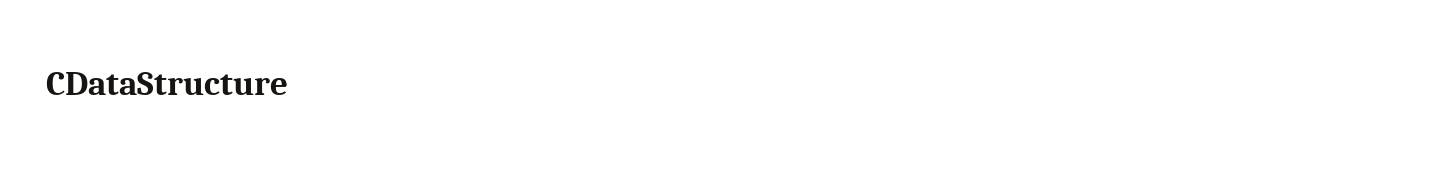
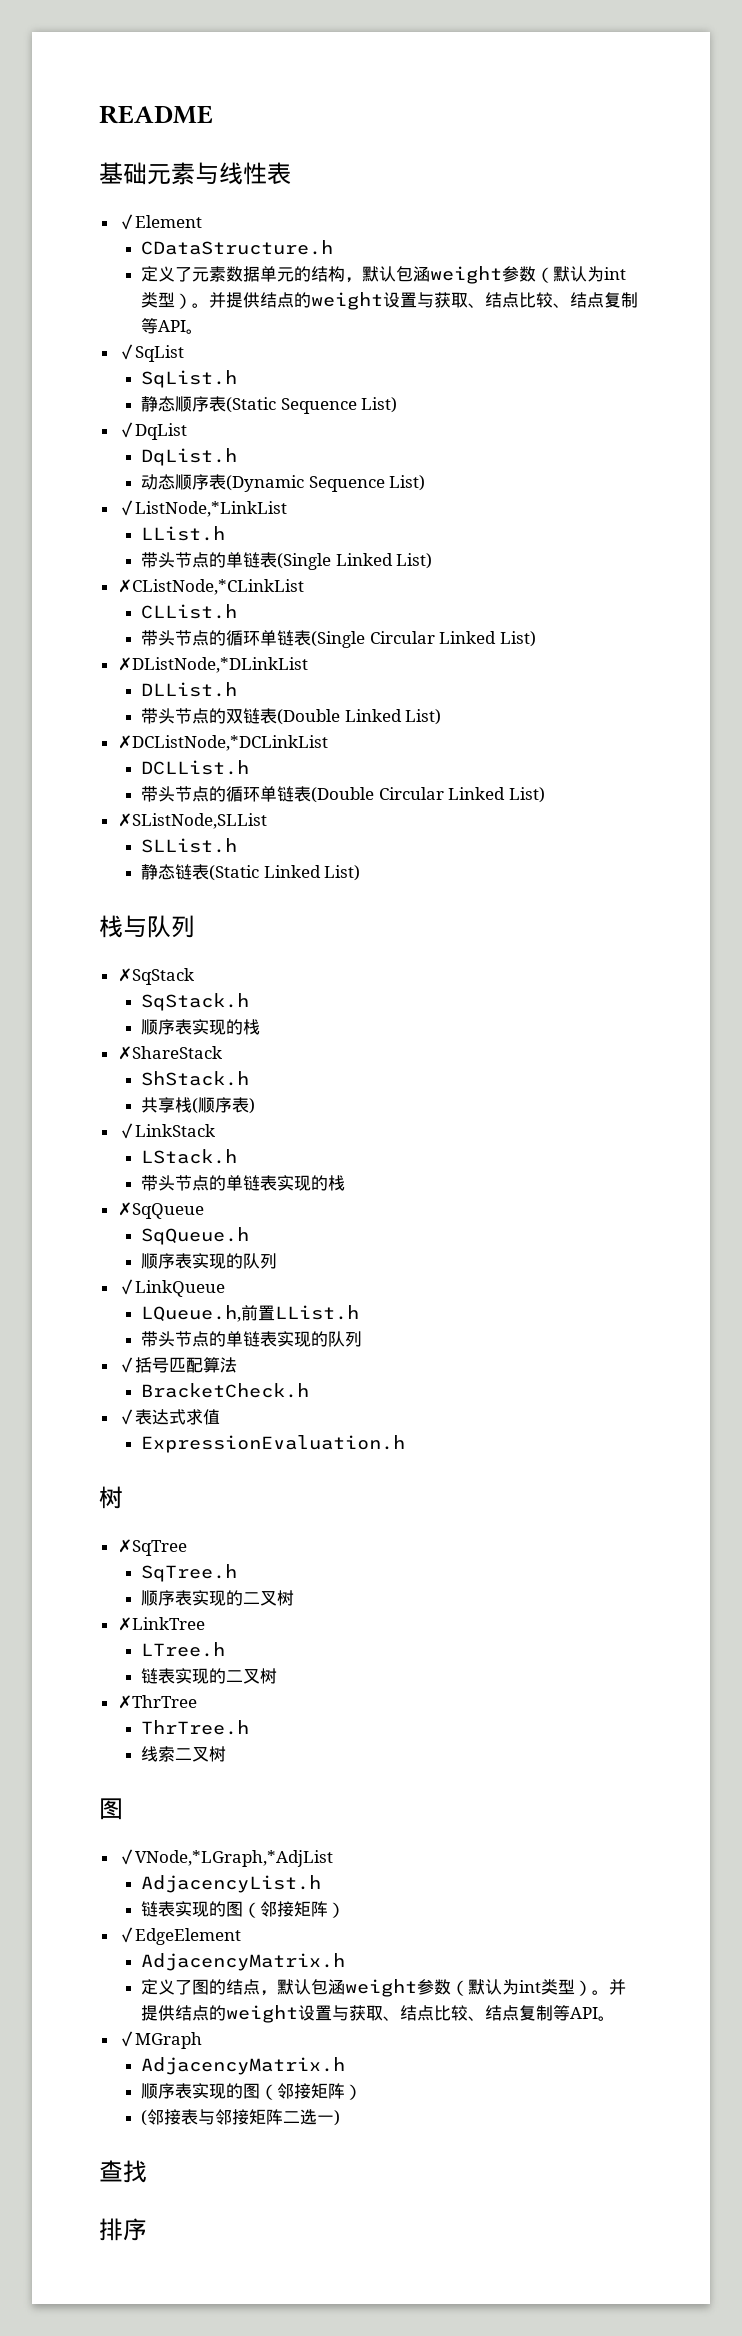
- CDataStructure
+ README
+ 基础元素与线性表
+ ✓Element
+ CDataStructure.h
+ 定义了元素数据单元的结构，默认包涵weight参数（默认为int类型）。并提供结点的weight设置与获取、结点比较、结点复制等API。
+ ✓SqList
+ SqList.h
+ 静态顺序表(Static Sequence List)
+ ✓DqList
+ DqList.h
+ 动态顺序表(Dynamic Sequence List)
+ ✓ListNode,*LinkList
+ LList.h
+ 带头节点的单链表(Single Linked List)
+ ✗CListNode,*CLinkList
+ CLList.h
+ 带头节点的循环单链表(Single Circular Linked List)
+ ✗DListNode,*DLinkList
+ DLList.h
+ 带头节点的双链表(Double Linked List)
+ ✗DCListNode,*DCLinkList
+ DCLList.h
+ 带头节点的循环单链表(Double Circular Linked List)
+ ✗SListNode,SLList
+ SLList.h
+ 静态链表(Static Linked List)
+ 栈与队列
+ ✗SqStack
+ SqStack.h
+ 顺序表实现的栈
+ ✗ShareStack
+ ShStack.h
+ 共享栈(顺序表)
+ ✓LinkStack
+ LStack.h
+ 带头节点的单链表实现的栈
+ ✗SqQueue
+ SqQueue.h
+ 顺序表实现的队列
+ ✓LinkQueue
+ LQueue.h,前置LList.h
+ 带头节点的单链表实现的队列
+ ✓括号匹配算法
+ BracketCheck.h
+ ✓表达式求值
+ ExpressionEvaluation.h
+ 树
+ ✗SqTree
+ SqTree.h
+ 顺序表实现的二叉树
+ ✗LinkTree
+ LTree.h
+ 链表实现的二叉树
+ ✗ThrTree
+ ThrTree.h
+ 线索二叉树
+ 图
+ ✓VNode,*LGraph,*AdjList
+ AdjacencyList.h
+ 链表实现的图（邻接矩阵）
+ ✓EdgeElement
+ AdjacencyMatrix.h
+ 定义了图的结点，默认包涵weight参数（默认为int类型）。并提供结点的weight设置与获取、结点比较、结点复制等API。
+ ✓MGraph
+ AdjacencyMatrix.h
+ 顺序表实现的图（邻接矩阵）
+ (邻接表与邻接矩阵二选一)
+ 查找
+ 排序

